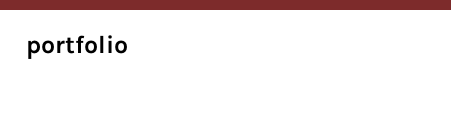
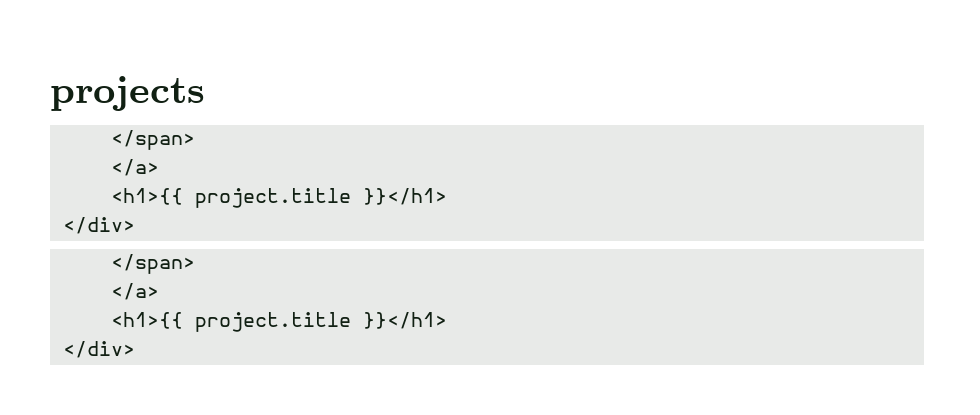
- portfolio
+ projects
+ </span>
+ </a>
+ <h1>{{ project.title }}</h1>
+ </div>
+ </span>
+ </a>
+ <h1>{{ project.title }}</h1>
+ </div>

